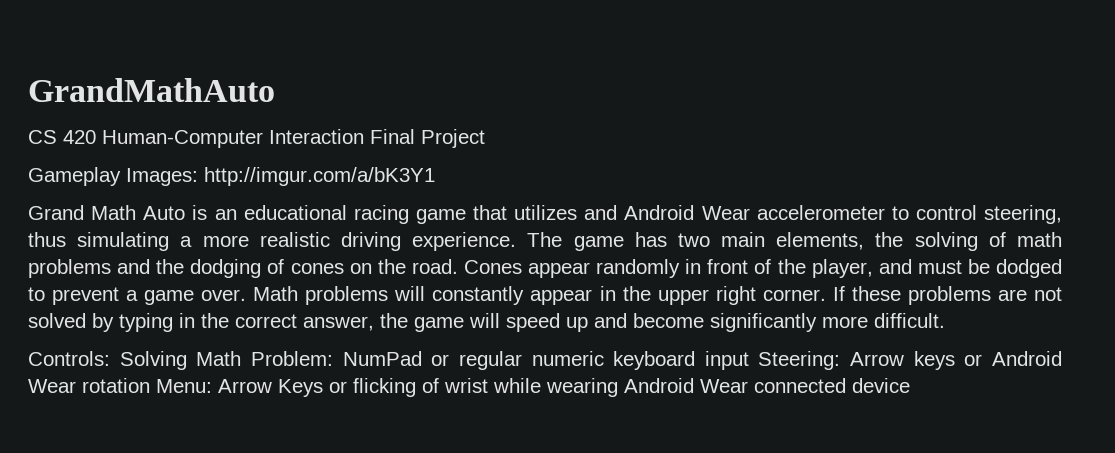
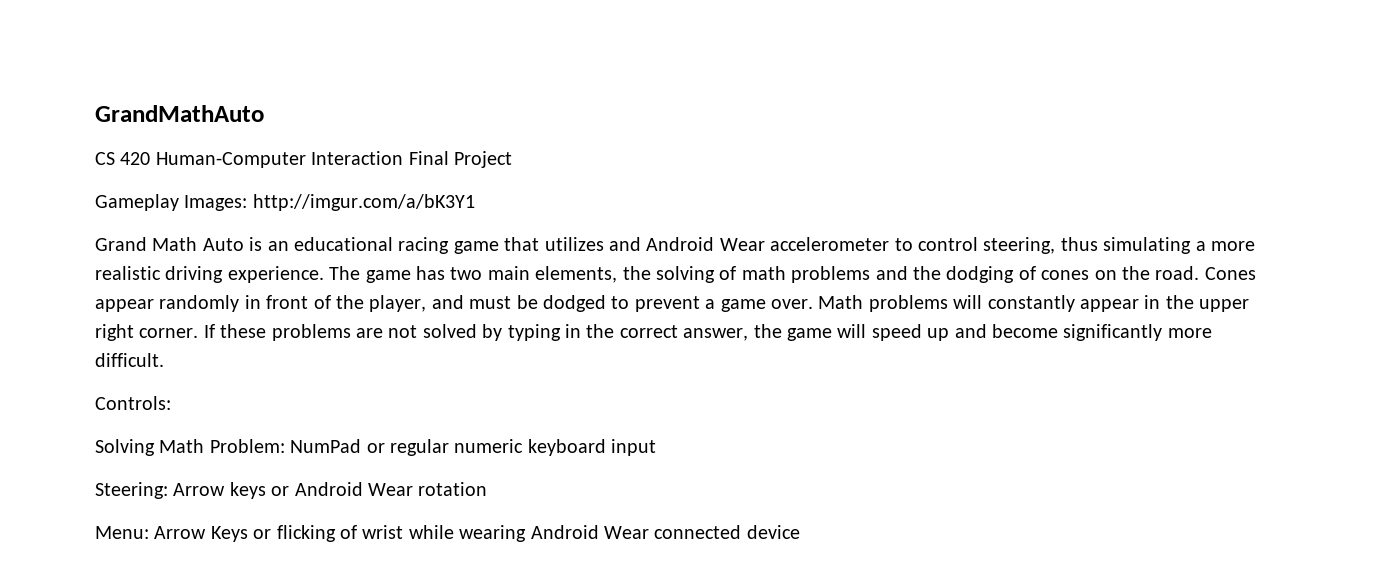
- Controls: Solving Math Problem: NumPad or regular numeric keyboard input Steering: Arrow keys or Android Wear rotation Menu: Arrow Keys or flicking of wrist while wearing Android Wear connected device
+ Controls:
+ Solving Math Problem: NumPad or regular numeric keyboard input
+ Steering: Arrow keys or Android Wear rotation
+ Menu: Arrow Keys or flicking of wrist while wearing Android Wear connected device

